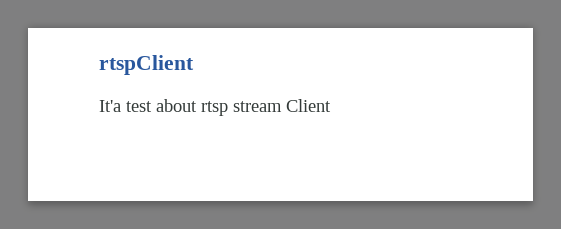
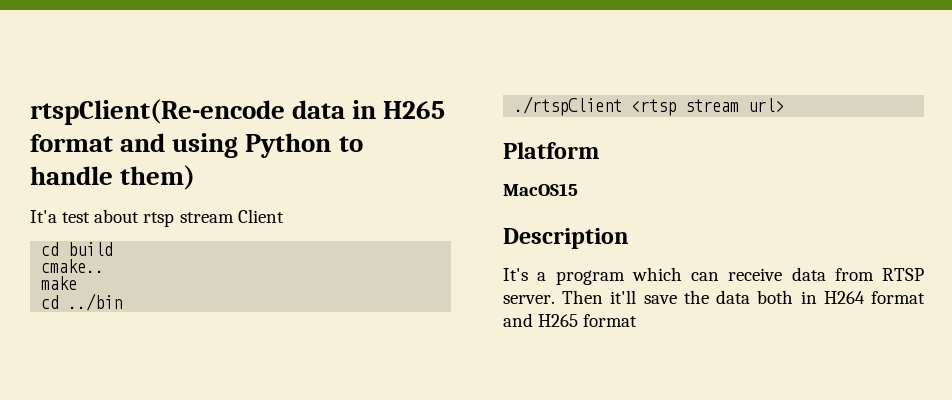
- rtspClient
+ rtspClient(Re-encode data in H265 format and using Python to handle them)
+ cd build
+ cmake..
+ make
+ cd ../bin
+ ./rtspClient <rtsp stream url>
+ Platform
+ MacOS15
+ Description
+ It's a program which can receive data from RTSP server. Then it'll save the data both in H264 format and H265 format

